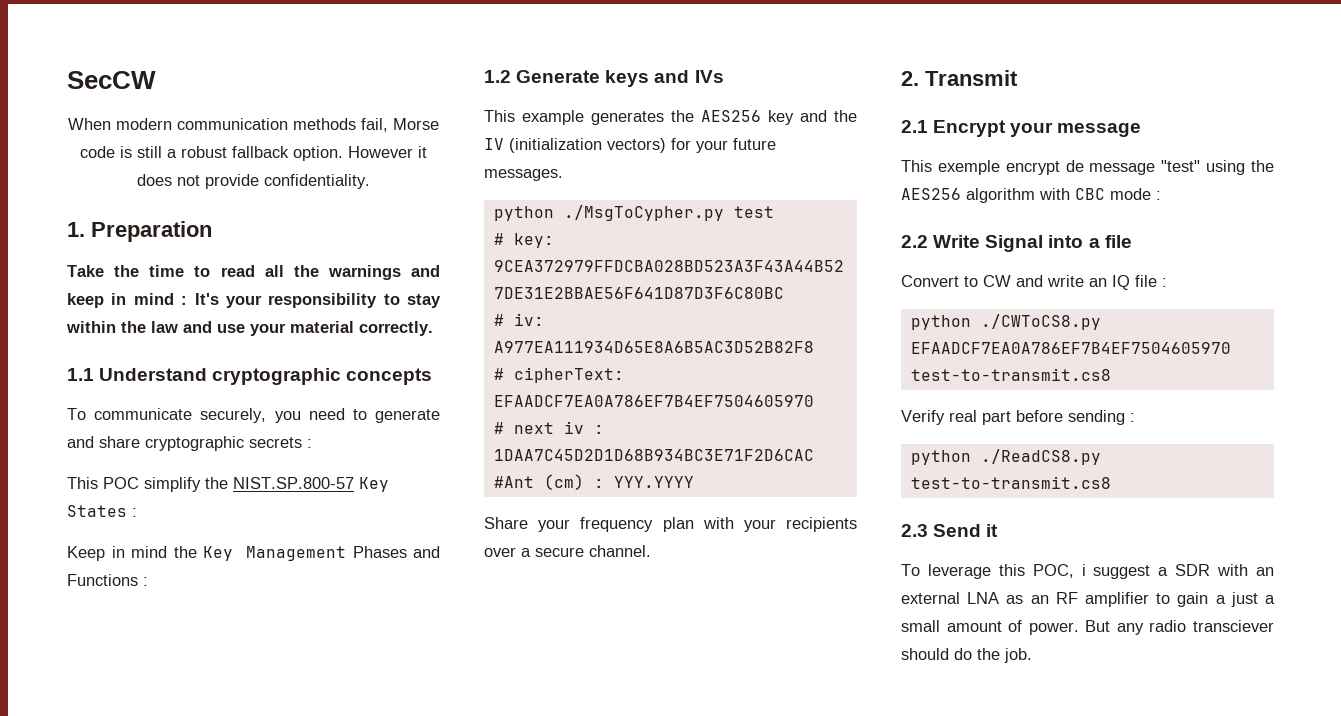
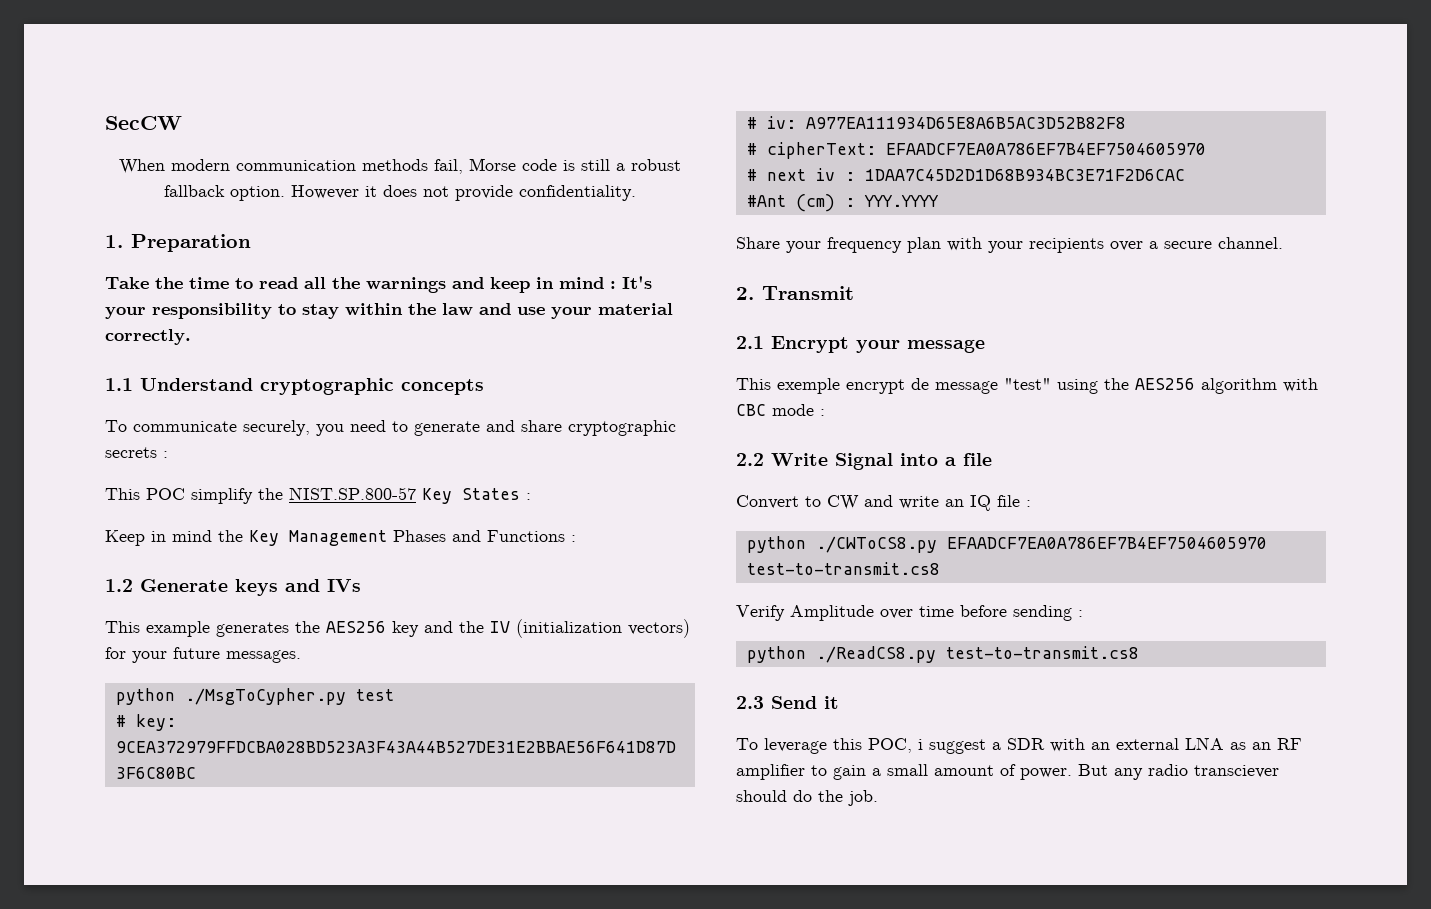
- Verify real part before sending :
+ Verify Amplitude over time before sending :
- To leverage this POC, i suggest a SDR with an external LNA as an RF amplifier to gain a just a small amount of power.
+ To leverage this POC, i suggest a SDR with an external LNA as an RF amplifier to gain a small amount of power.

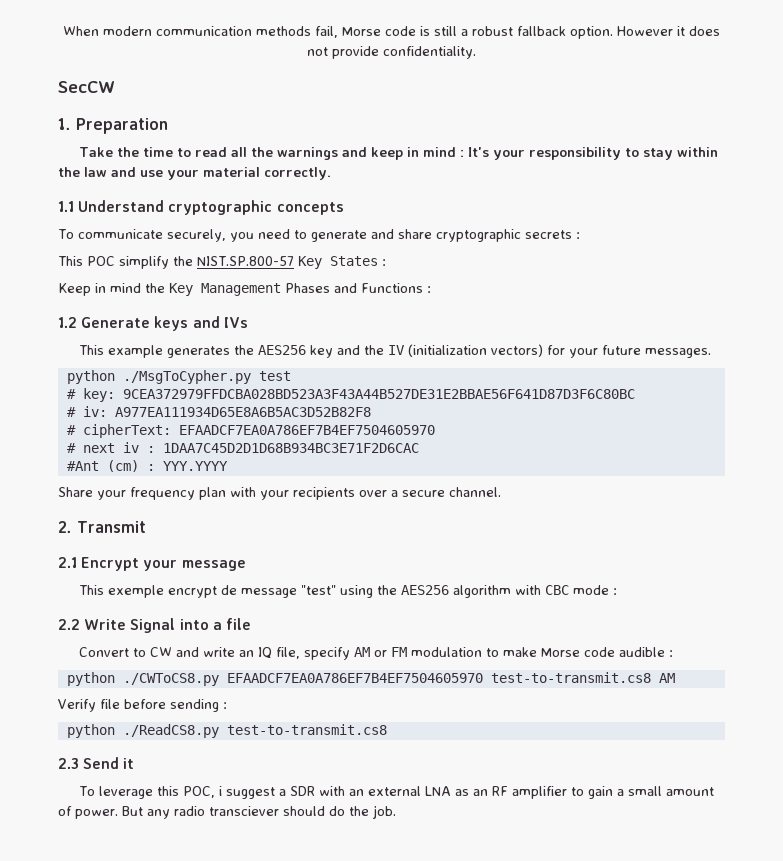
- SecCW
+ SecCW
- Convert to CW and write an IQ file :
+ Convert to CW and write an IQ file, specify AM or FM modulation to make Morse code audible :
- python ./CWToCS8.py EFAADCF7EA0A786EF7B4EF7504605970 test-to-transmit.cs8
+ python ./CWToCS8.py EFAADCF7EA0A786EF7B4EF7504605970 test-to-transmit.cs8 AM
- Verify Amplitude over time before sending :
+ Verify file before sending :

